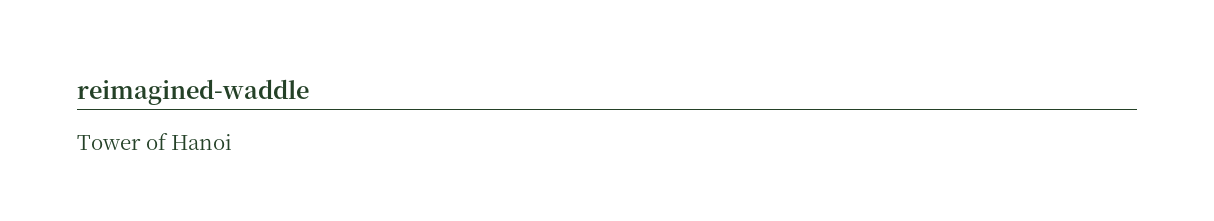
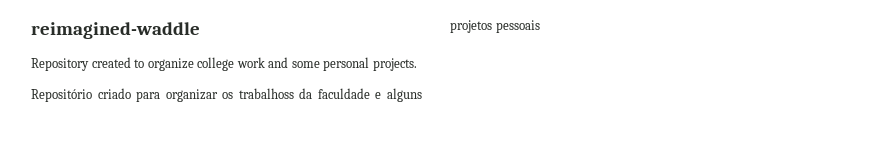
- Tower of Hanoi
+ Repository created to organize college work and some personal projects.
+ Repositório criado para organizar os trabalhoss da faculdade e alguns projetos pessoais

